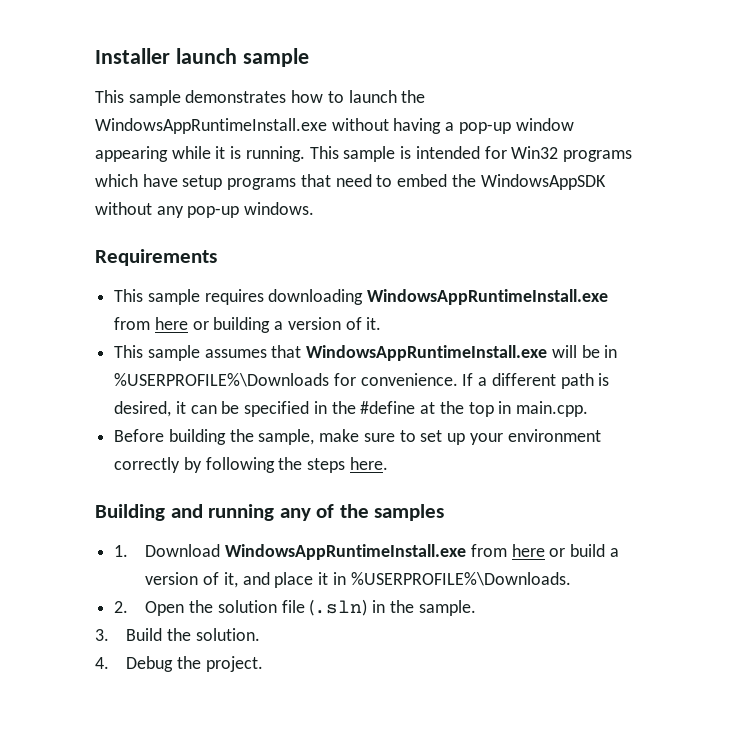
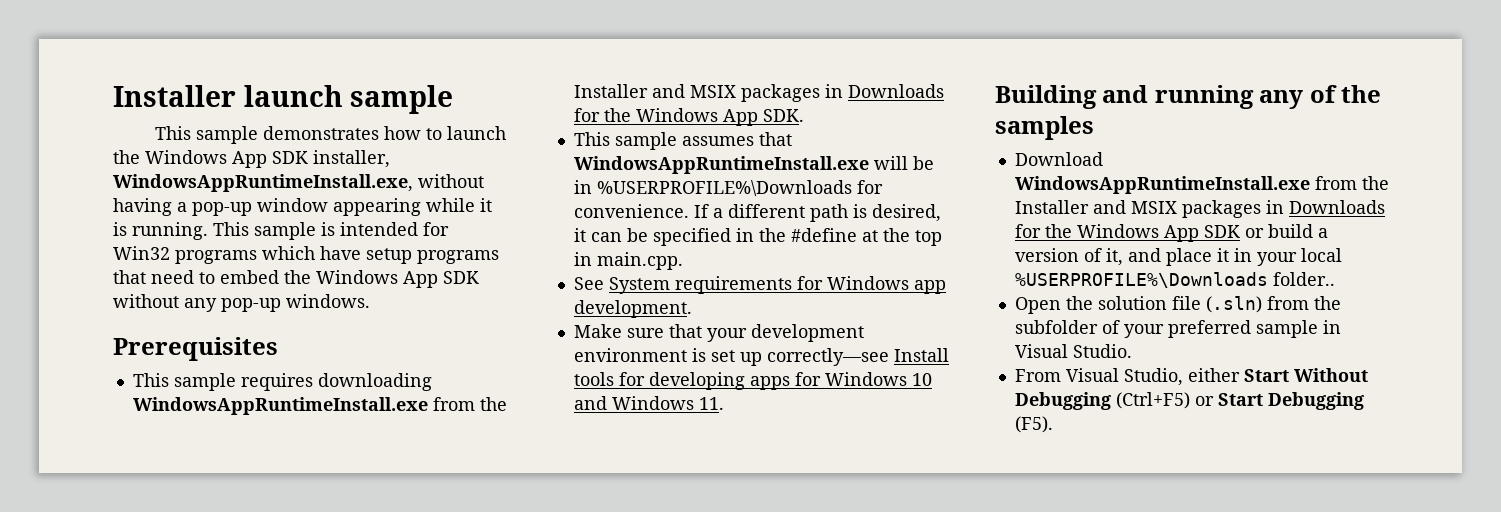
- This sample demonstrates how to launch the WindowsAppRuntimeInstall.exe without having a pop-up window appearing while it is running.
+ This sample demonstrates how to launch the Windows App SDK installer, WindowsAppRuntimeInstall.exe, without having a pop-up window appearing while it is running.
- This sample is intended for Win32 programs which have setup programs that need to embed the WindowsAppSDK without any pop-up windows.
+ This sample is intended for Win32 programs which have setup programs that need to embed the Windows App SDK without any pop-up windows.
- Requirements
+ Prerequisites
- This sample requires downloading WindowsAppRuntimeInstall.exe from here or building a version of it.
+ This sample requires downloading WindowsAppRuntimeInstall.exe from the Installer and MSIX packages in Downloads for the Windows App SDK.
- Before building the sample, make sure to set up your environment correctly by following the steps here.
+ See System requirements for Windows app development.
+ Make sure that your development environment is set up correctly—see Install tools for developing apps for Windows 10 and Windows 11.
- 1. Download WindowsAppRuntimeInstall.exe from here or build a version of it, and place it in %USERPROFILE%\Downloads.
- 2. Open the solution file (.sln) in the sample.
- 3. Build the solution.
- 4. Debug the project.
+ Download WindowsAppRuntimeInstall.exe from the Installer and MSIX packages in Downloads for the Windows App SDK or build a version of it, and place it in your local %USERPROFILE%\Downloads folder..
+ Open the solution file (.sln) from the subfolder of your preferred sample in Visual Studio.
+ From Visual Studio, either Start Without Debugging (Ctrl+F5) or Start Debugging (F5).

